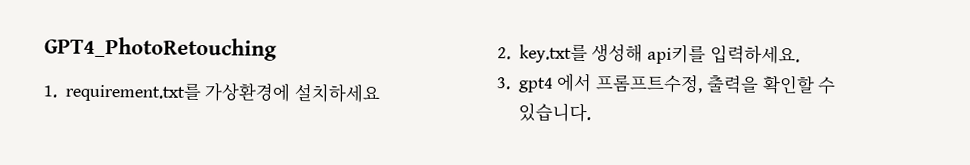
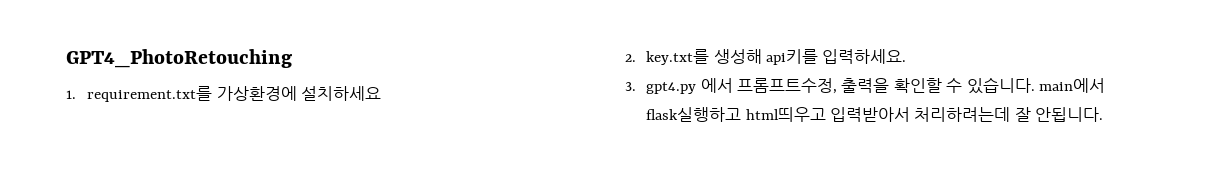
- 3. gpt4 에서 프롬프트수정, 출력을 확인할 수 있습니다.
+ 3. gpt4.py 에서 프롬프트수정, 출력을 확인할 수 있습니다. main에서 flask실행하고 html띄우고 입력받아서 처리하려는데 잘 안됩니다.

